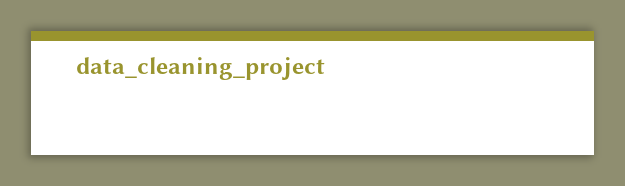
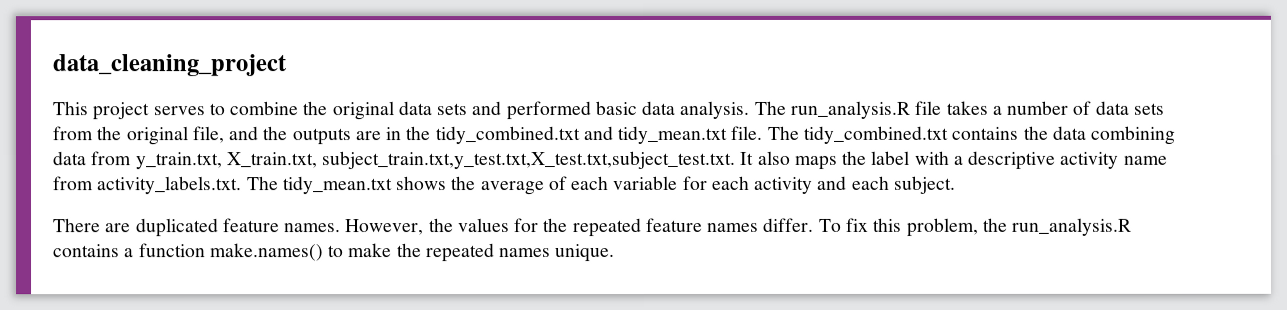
+ This project serves to combine the original data sets and performed basic data analysis. The run_analysis.R file takes a number of data sets from the original file, and the outputs are in the tidy_combined.txt and tidy_mean.txt file. The tidy_combined.txt contains the data combining data from y_train.txt, X_train.txt, subject_train.txt,y_test.txt,X_test.txt,subject_test.txt. It also maps the label with a descriptive activity name from activity_labels.txt. The tidy_mean.txt shows the average of each variable for each activity and each subject.
+ There are duplicated feature names. However, the values for the repeated feature names differ. To fix this problem, the run_analysis.R contains a function make.names() to make the repeated names unique.

